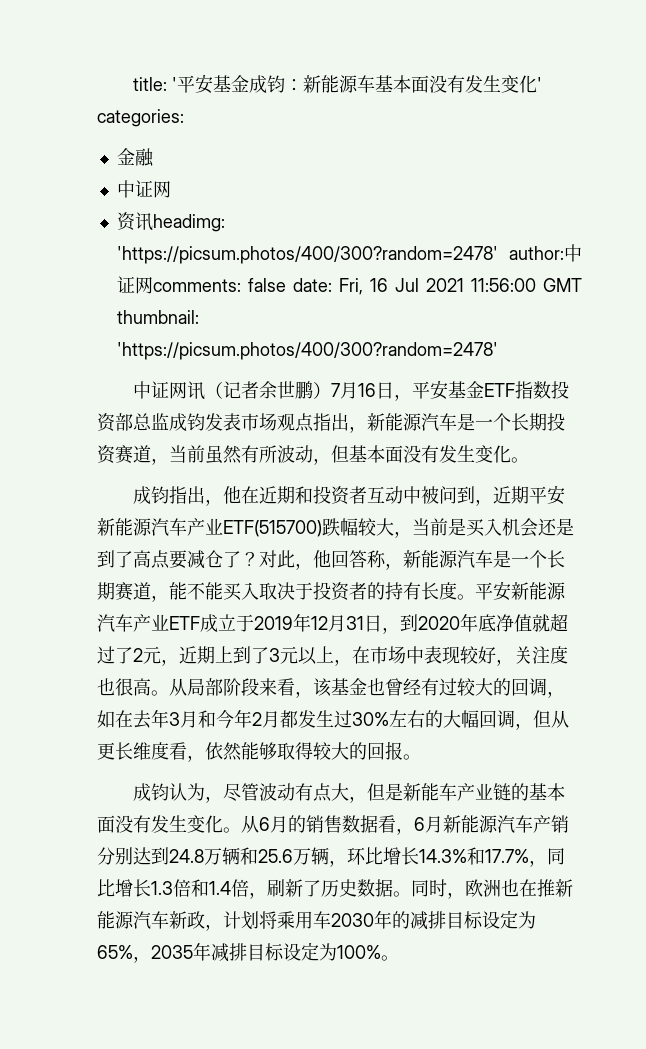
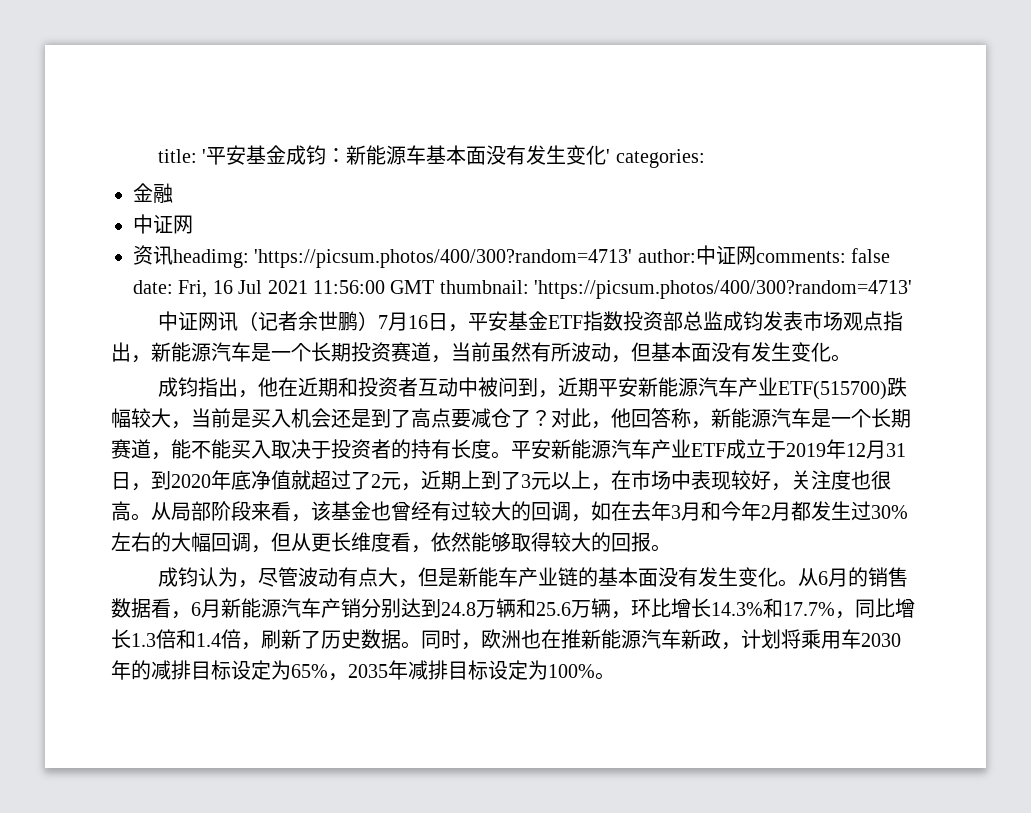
- 资讯headimg: 'https://picsum.photos/400/300?random=2478' author:中证网comments: false date: Fri, 16 Jul 2021 11:56:00 GMT thumbnail: 'https://picsum.photos/400/300?random=2478'
+ 资讯headimg: 'https://picsum.photos/400/300?random=4713' author:中证网comments: false date: Fri, 16 Jul 2021 11:56:00 GMT thumbnail: 'https://picsum.photos/400/300?random=4713'

